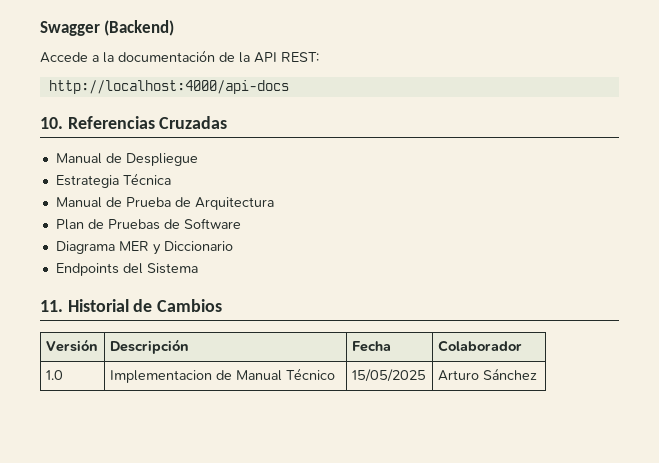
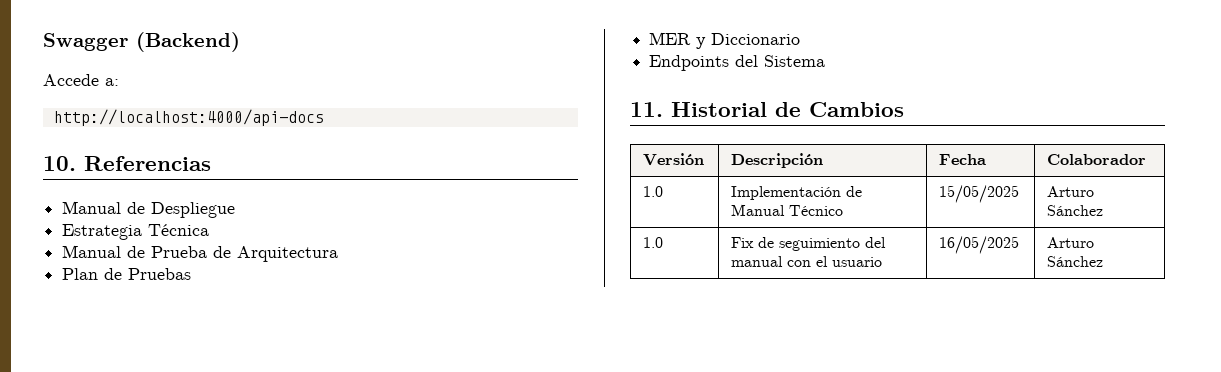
- Accede a la documentación de la API REST:
+ Accede a:
- 10. Referencias Cruzadas
+ 10. Referencias
- Plan de Pruebas de Software
- Diagrama MER y Diccionario
+ Plan de Pruebas
+ MER y Diccionario
- 1.0 | Implementacion de Manual Técnico | 15/05/2025 | Arturo Sánchez
+ 1.0 | Implementación de Manual Técnico | 15/05/2025 | Arturo Sánchez
+ 1.0 | Fix de seguimiento del manual con el usuario | 16/05/2025 | Arturo Sánchez

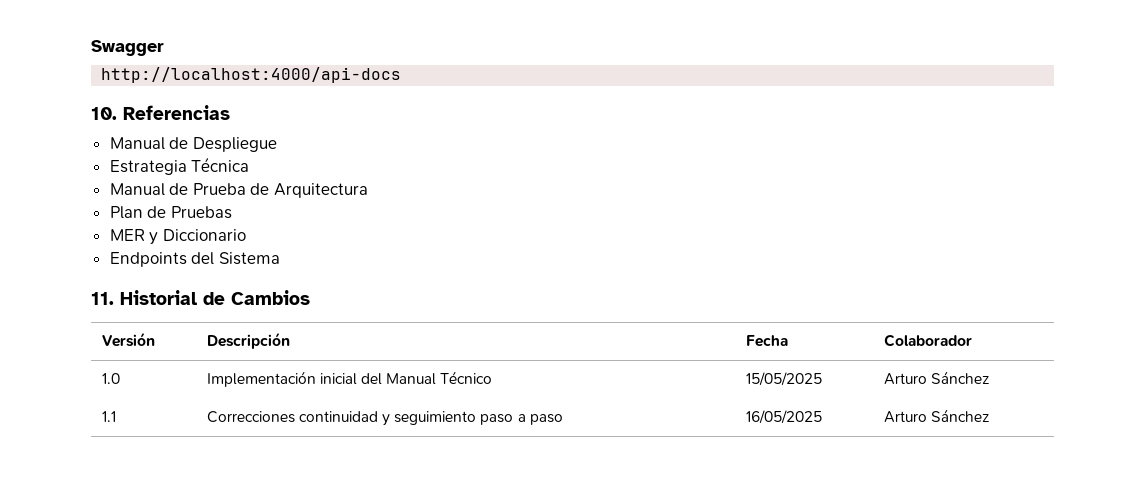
- Swagger (Backend)
- Accede a:
+ Swagger
- 1.0 | Implementación de Manual Técnico | 15/05/2025 | Arturo Sánchez
+ 1.0 | Implementación inicial del Manual Técnico | 15/05/2025 | Arturo Sánchez
- 1.0 | Fix de seguimiento del manual con el usuario | 16/05/2025 | Arturo Sánchez
+ 1.1 | Correcciones continuidad y seguimiento paso a paso | 16/05/2025 | Arturo Sánchez

